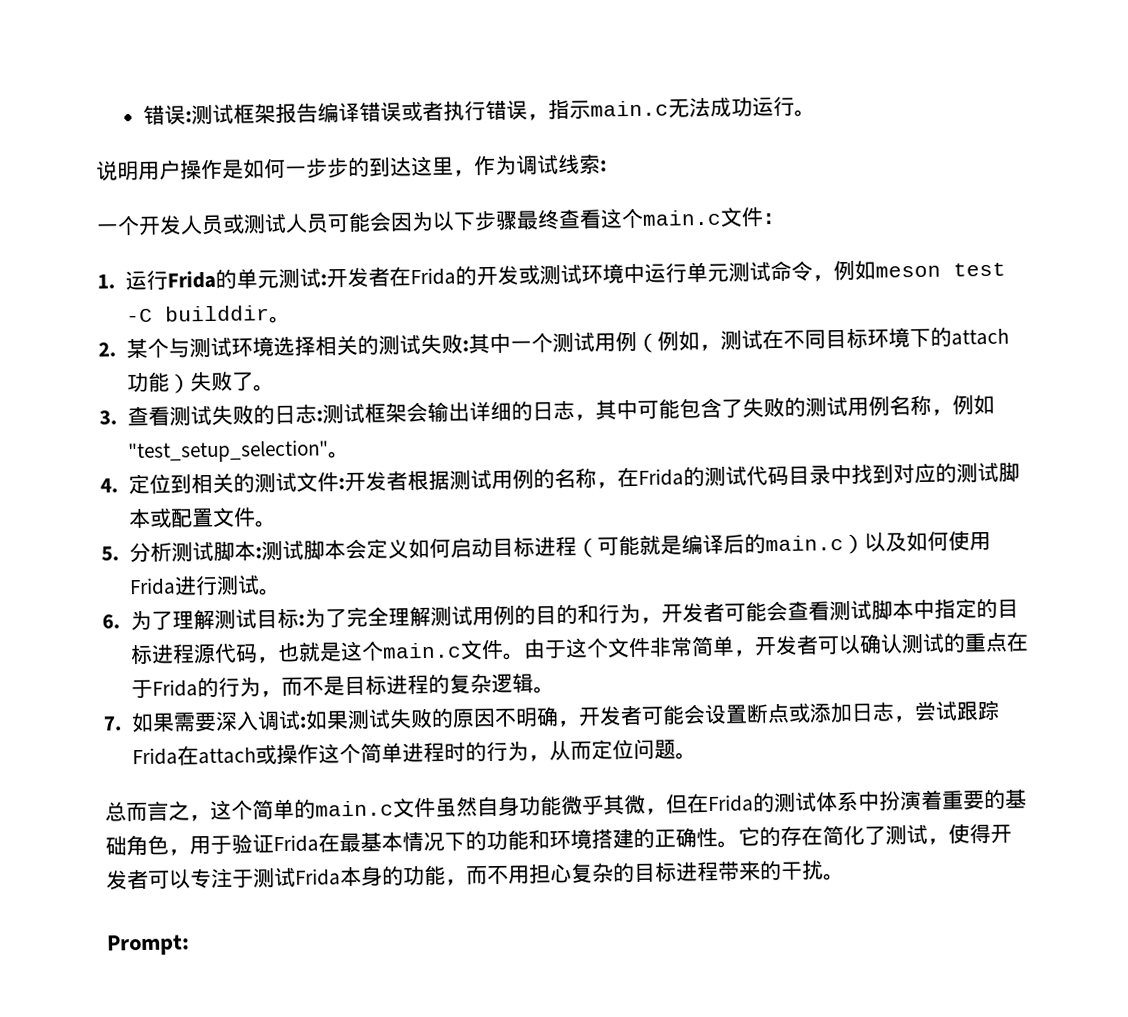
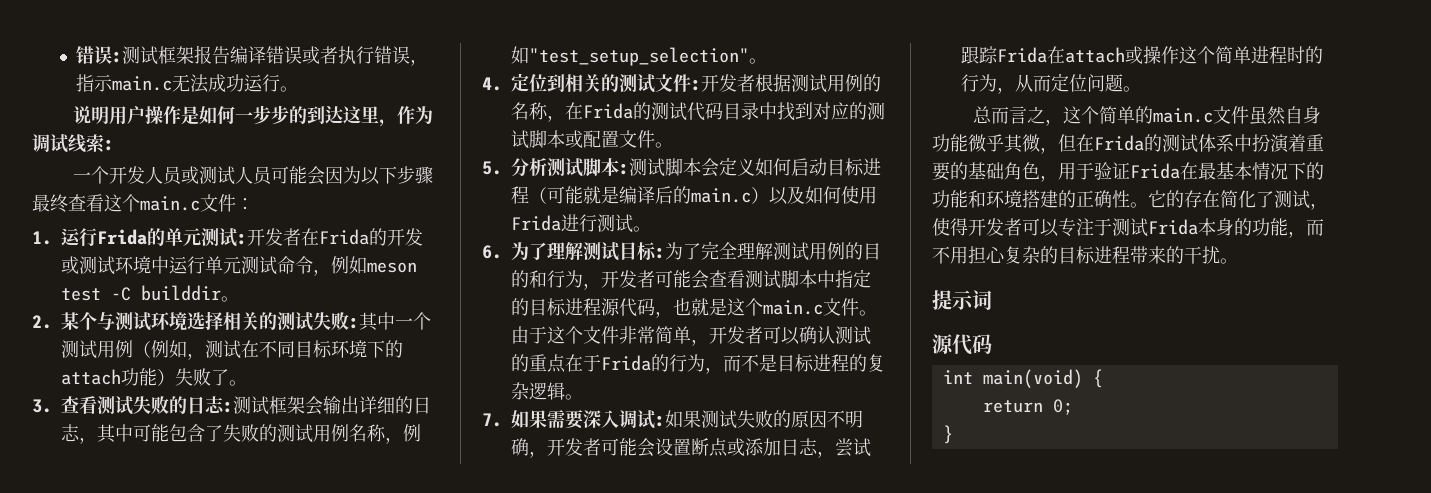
- Prompt:
+ 提示词
+ 源代码
+ int main(void) {
+ return 0;
+ }

